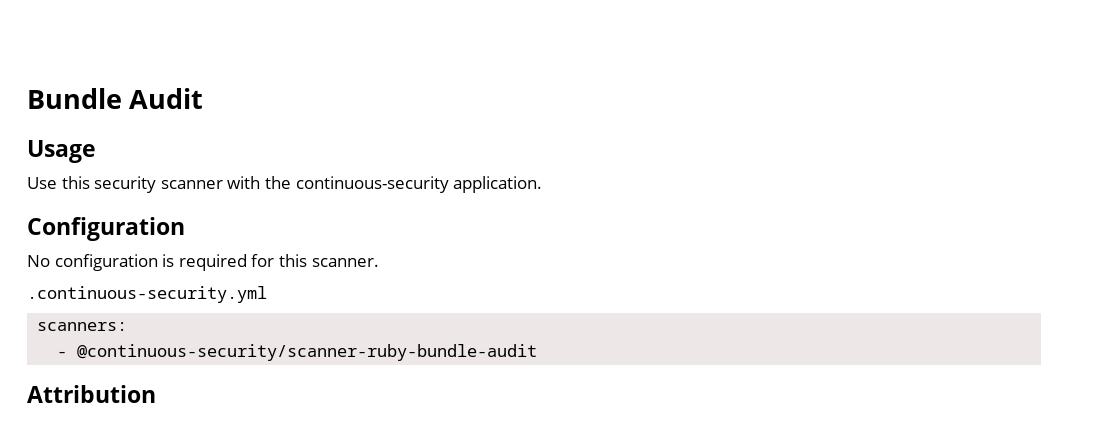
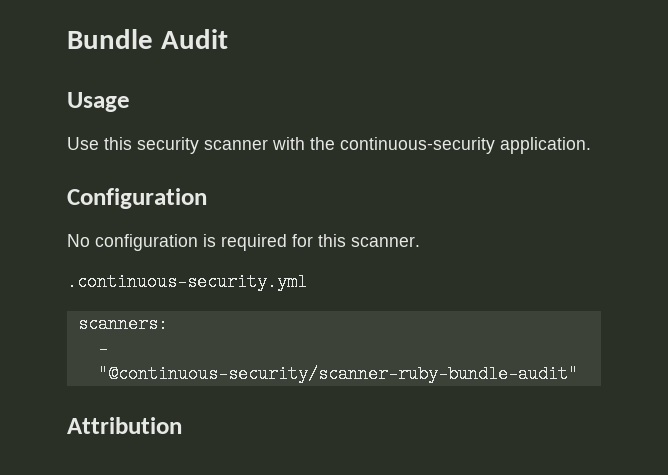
- - @continuous-security/scanner-ruby-bundle-audit
+ - "@continuous-security/scanner-ruby-bundle-audit"

